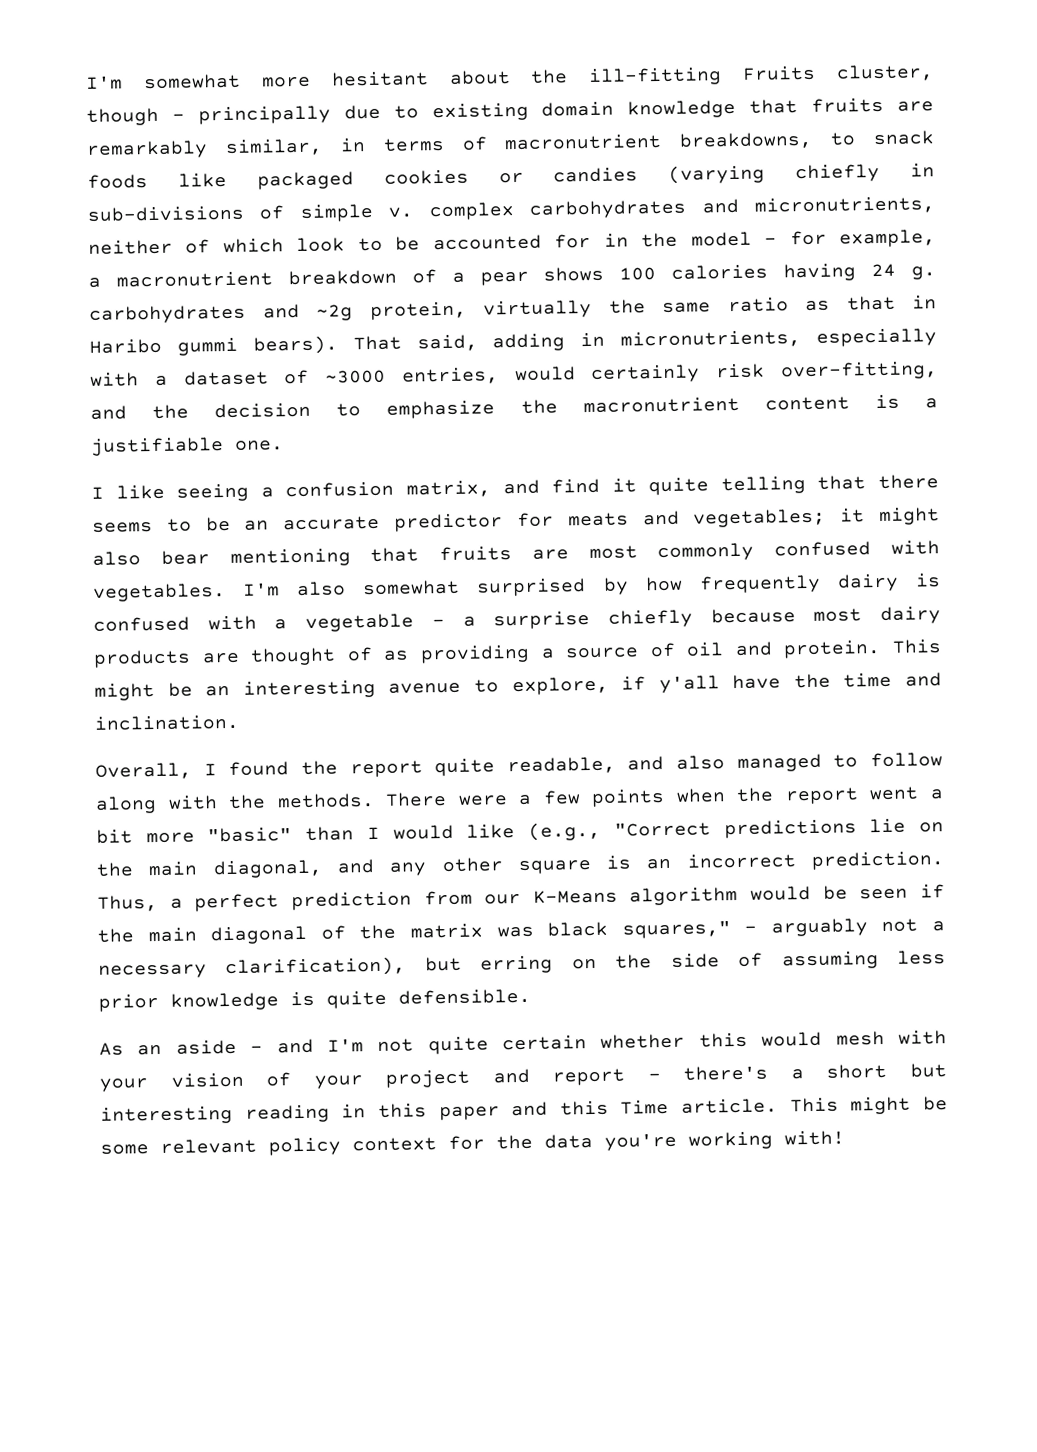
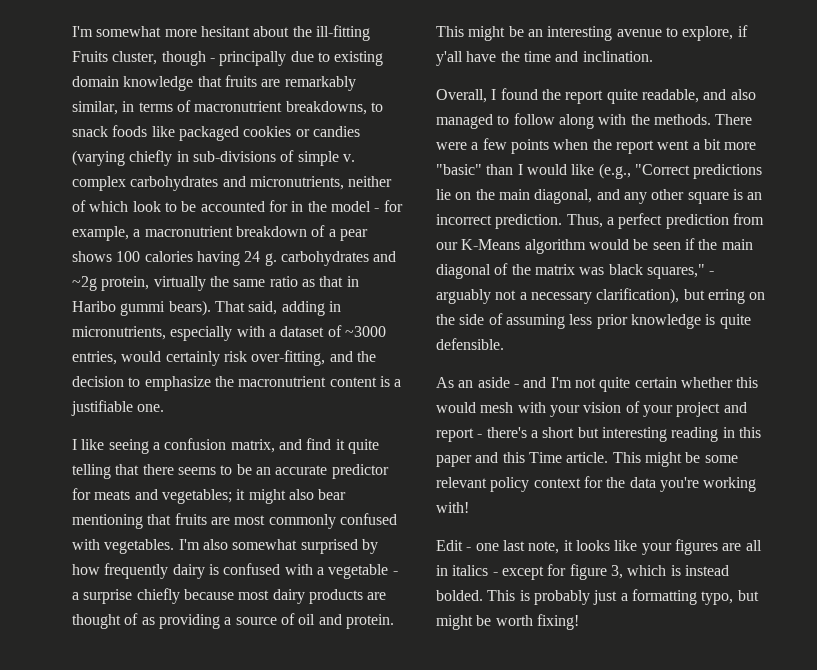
+ Edit - one last note, it looks like your figures are all in italics - except for figure 3, which is instead bolded. This is probably just a formatting typo, but might be worth fixing!

